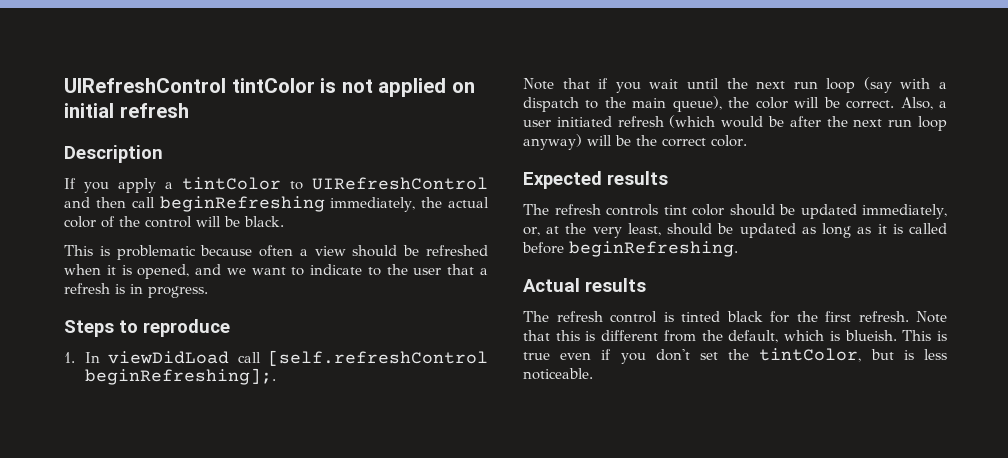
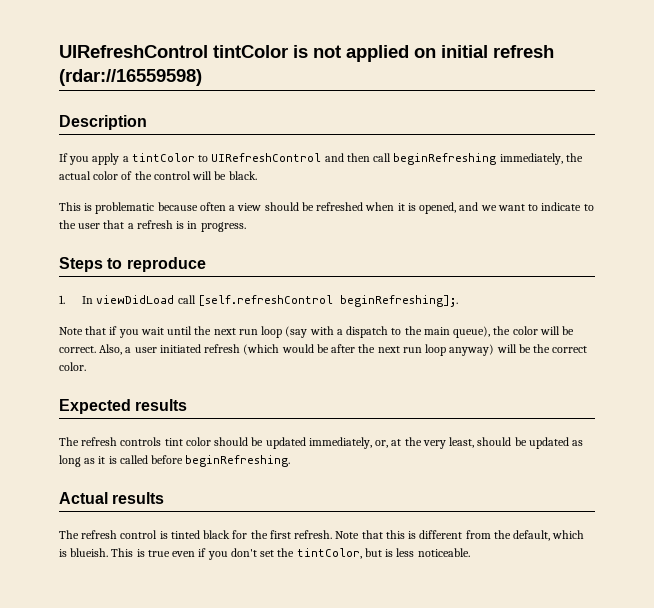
- UIRefreshControl tintColor is not applied on initial refresh
+ UIRefreshControl tintColor is not applied on initial refresh (rdar://16559598)

